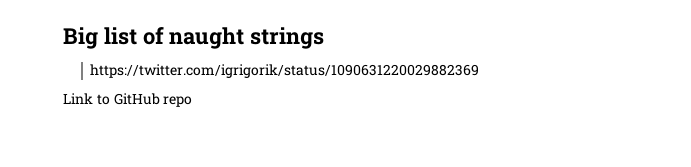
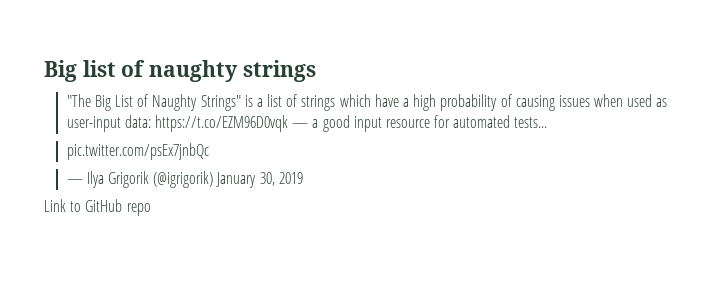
- Big list of naught strings
+ Big list of naughty strings
- https://twitter.com/igrigorik/status/1090631220029882369
+ "The Big List of Naughty Strings" is a list of strings which have a high probability of causing issues when used as user-input data: https://t.co/EZM96D0vqk — a good input resource for automated tests...
+ pic.twitter.com/psEx7jnbQc
+ — Ilya Grigorik (@igrigorik) January 30, 2019

